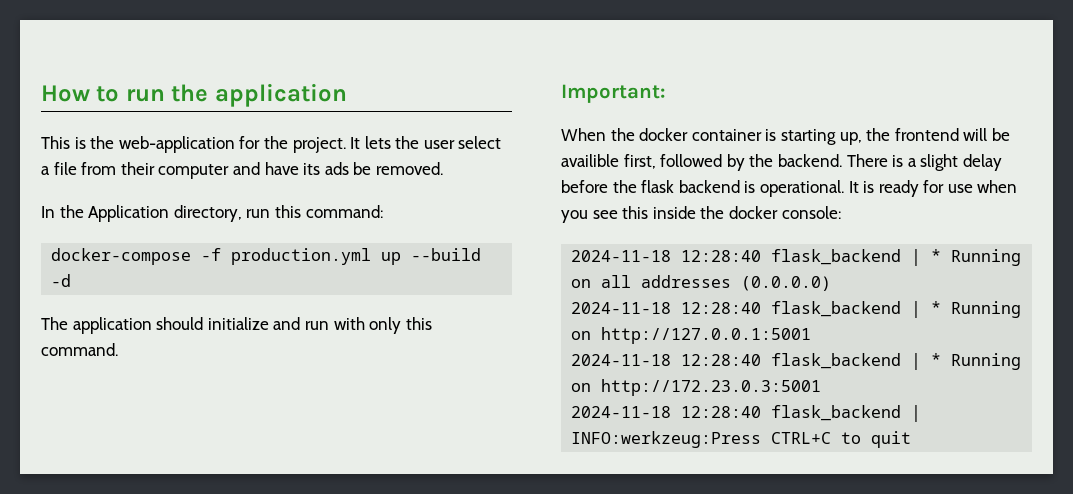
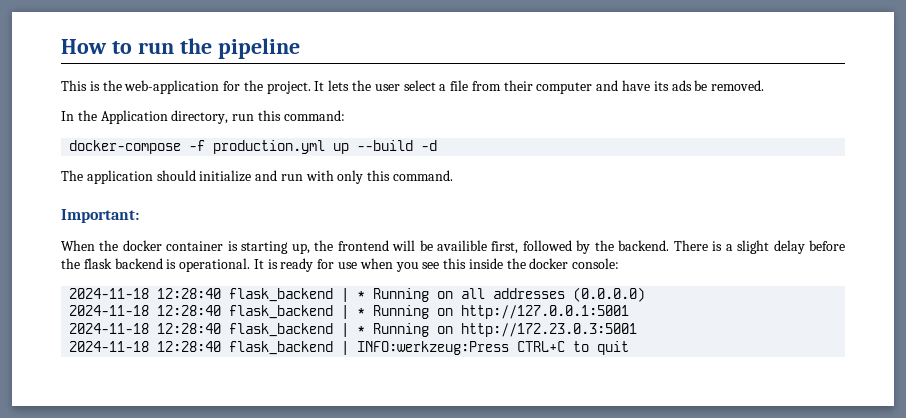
- How to run the application
+ How to run the pipeline

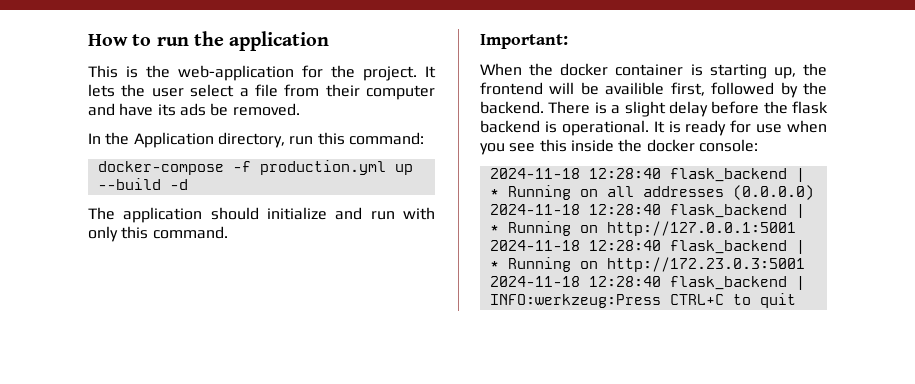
- How to run the pipeline
+ How to run the application

